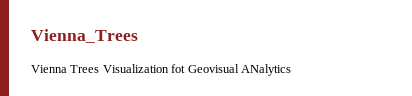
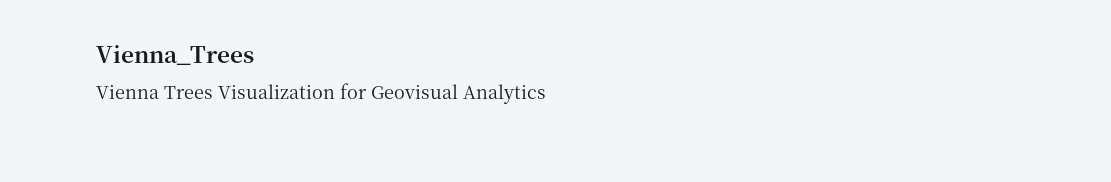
- Vienna Trees Visualization fot Geovisual ANalytics
+ Vienna Trees Visualization for Geovisual Analytics

